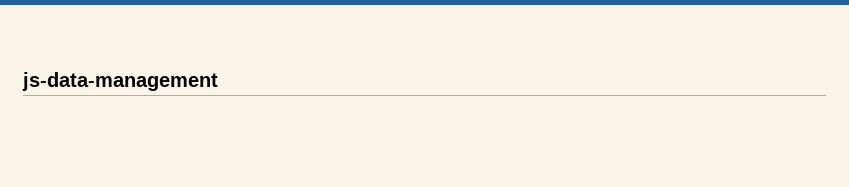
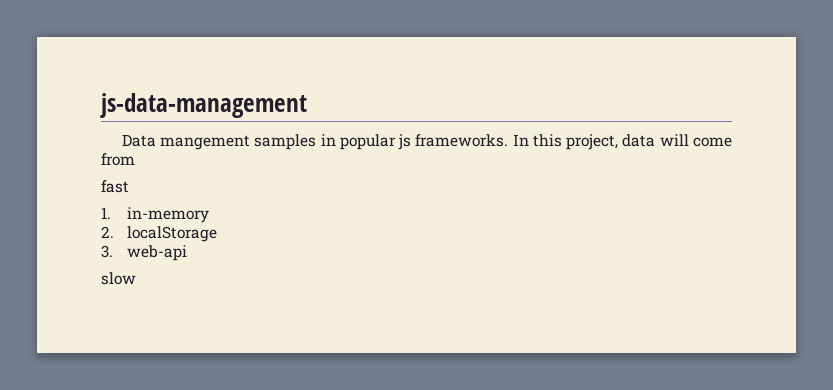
+ Data mangement samples in popular js frameworks. In this project, data will come from
+ fast
+ 1. in-memory
+ 2. localStorage
+ 3. web-api
+ slow

